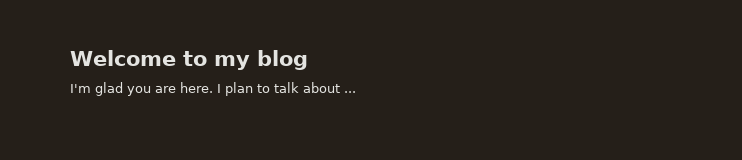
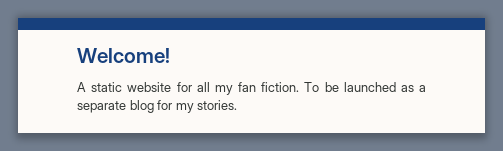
- Welcome to my blog
- I'm glad you are here. I plan to talk about ...
+ Welcome!
+ A static website for all my fan fiction. To be launched as a separate blog for my stories.

